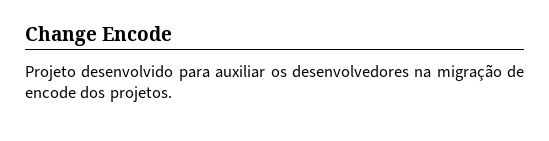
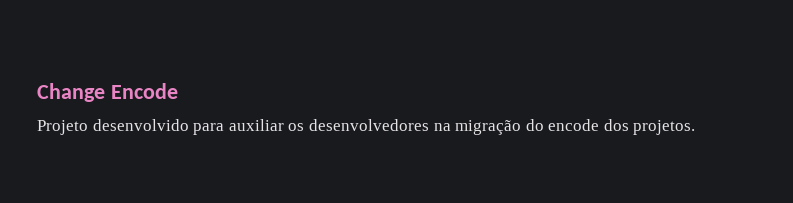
- Projeto desenvolvido para auxiliar os desenvolvedores na migração de encode dos projetos.
+ Projeto desenvolvido para auxiliar os desenvolvedores na migração do encode dos projetos.

